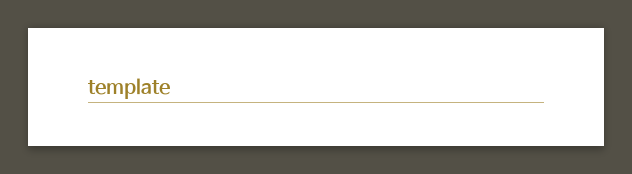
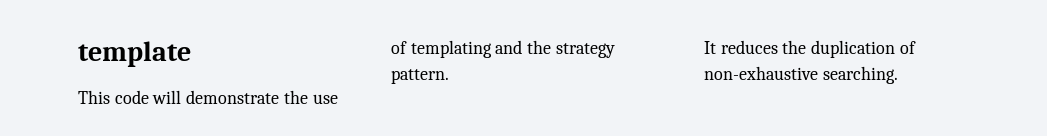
+ This code will demonstrate the use of templating and the strategy pattern.
+ It reduces the duplication of non-exhaustive searching.

